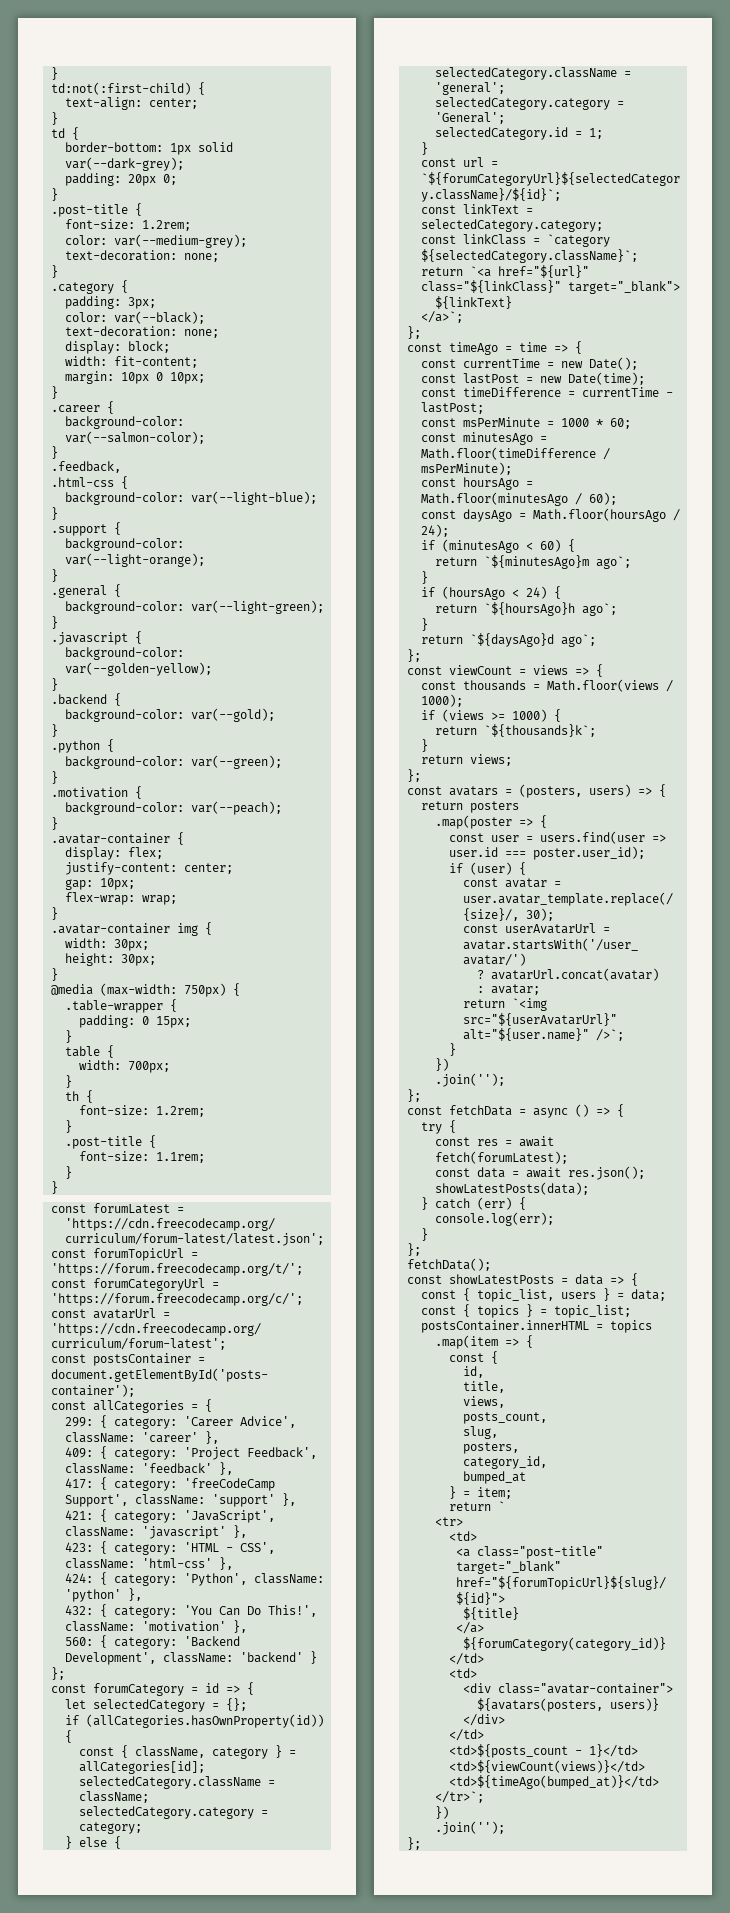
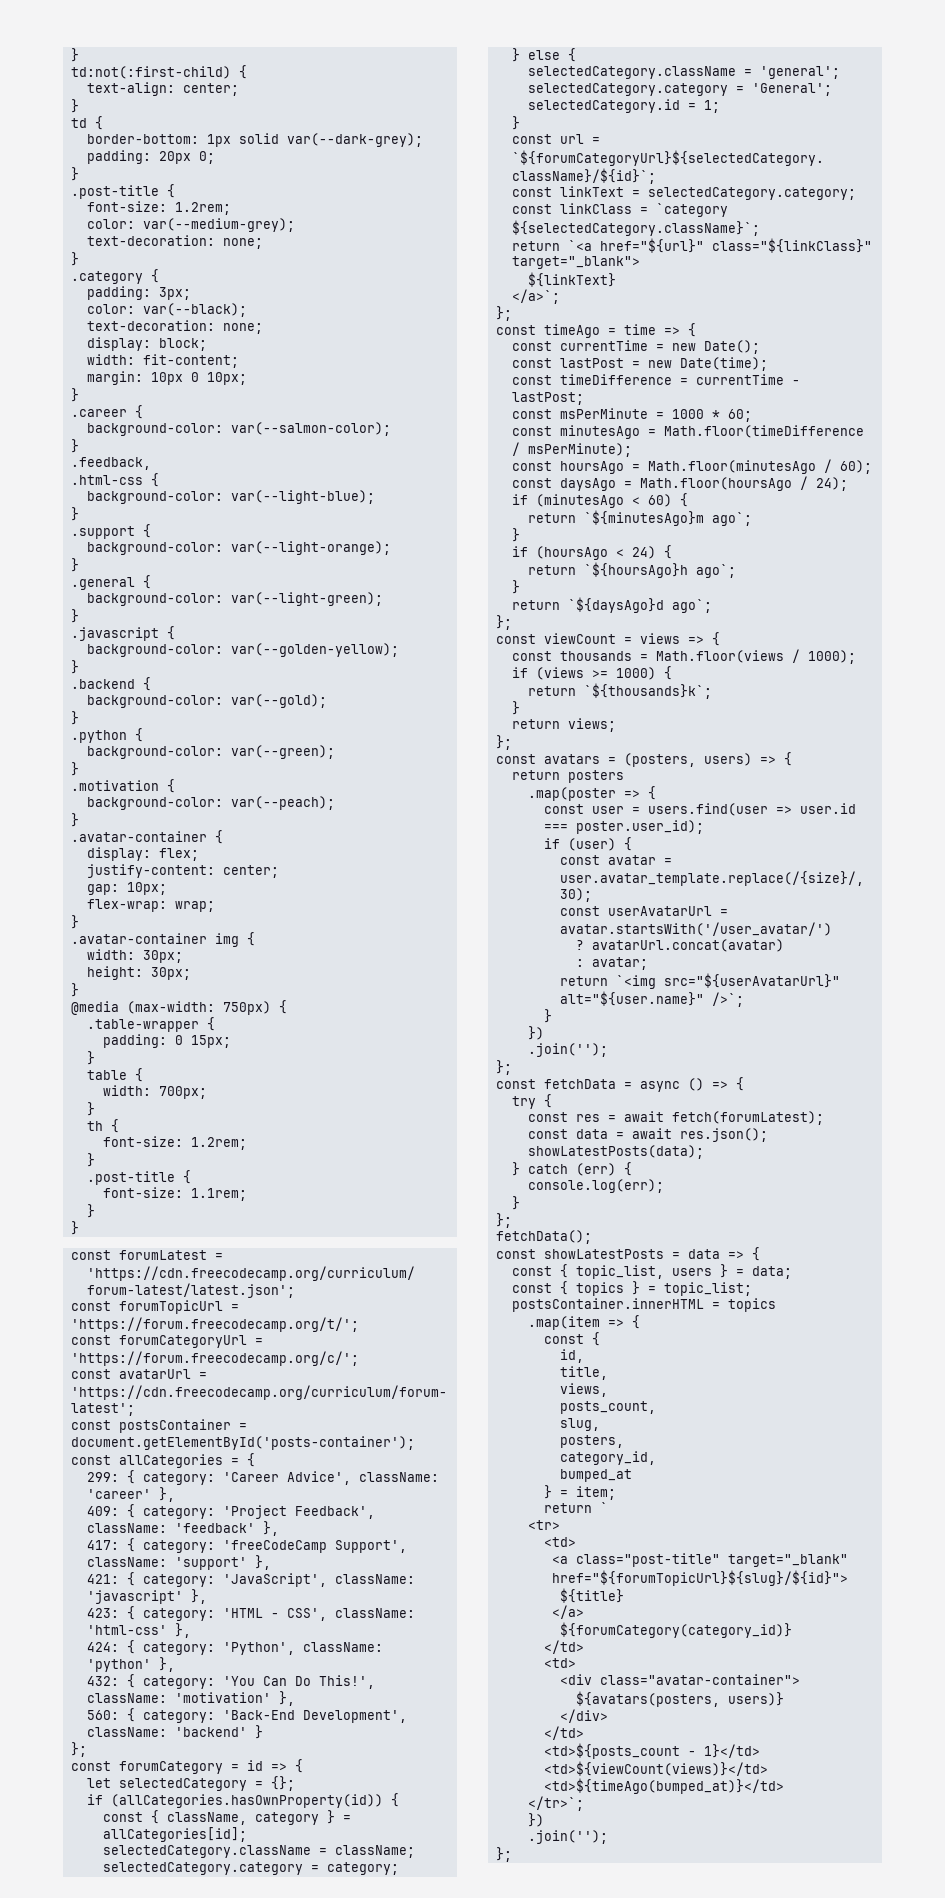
- 560: { category: 'Backend Development', className: 'backend' }
+ 560: { category: 'Back-End Development', className: 'backend' }

